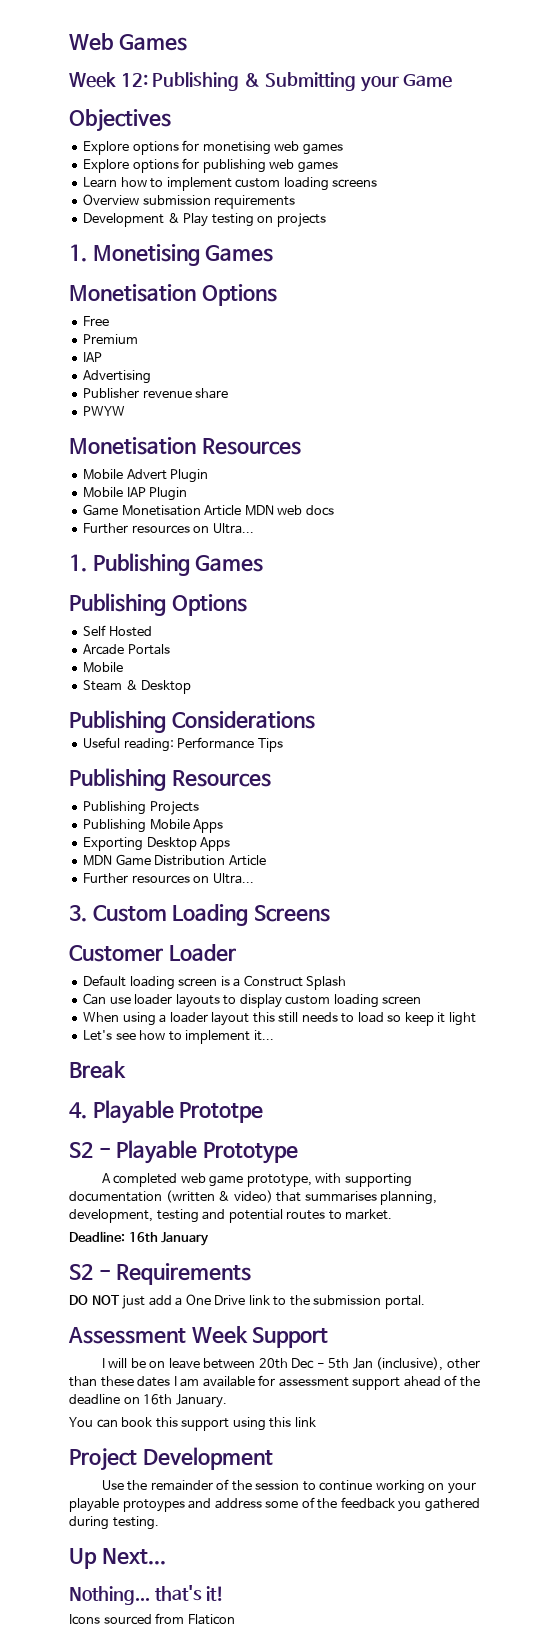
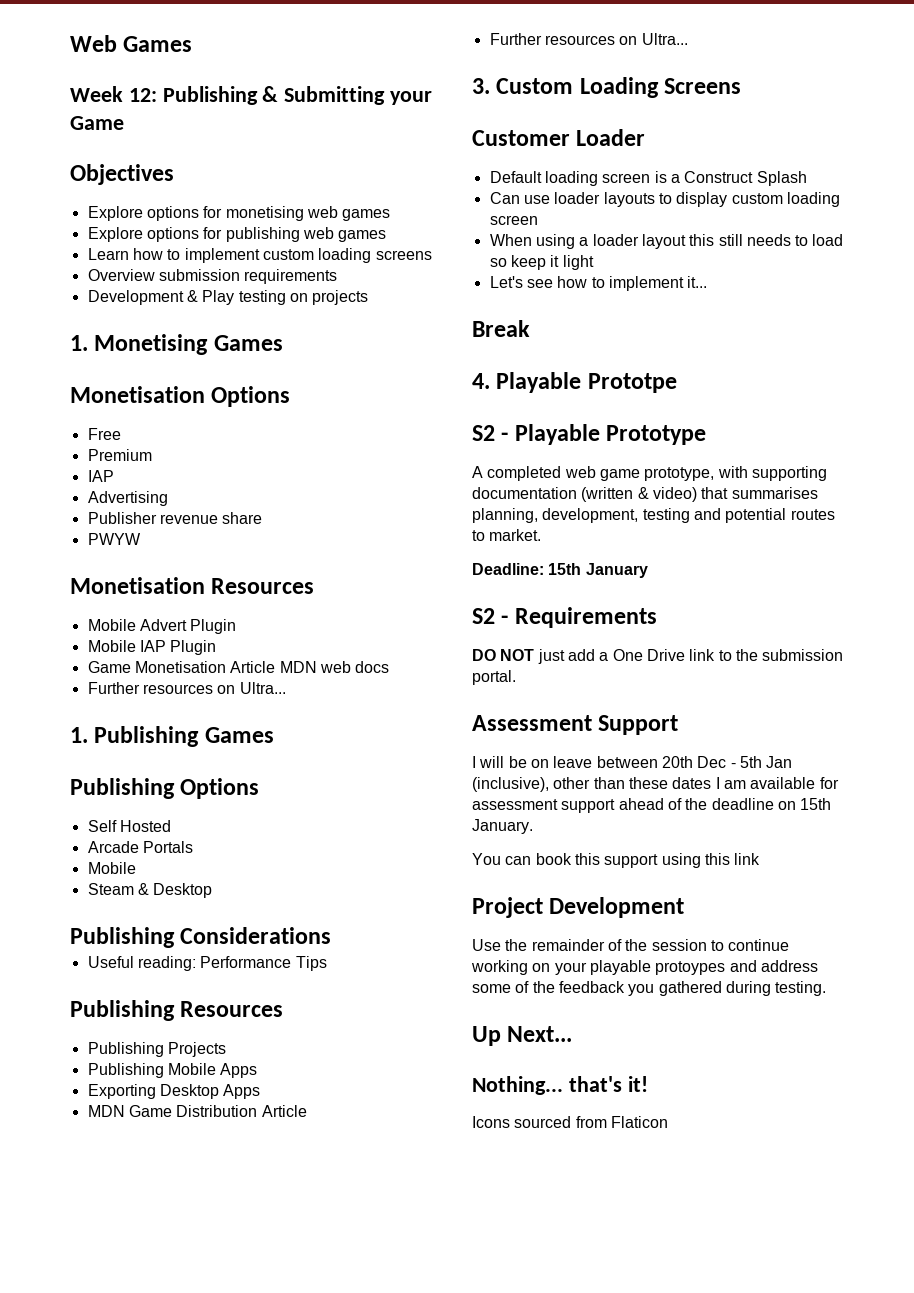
- Deadline: 16th January
+ Deadline: 15th January
- Assessment Week Support
+ Assessment Support
- I will be on leave between 20th Dec - 5th Jan (inclusive), other than these dates I am available for assessment support ahead of the deadline on 16th January.
+ I will be on leave between 20th Dec - 5th Jan (inclusive), other than these dates I am available for assessment support ahead of the deadline on 15th January.

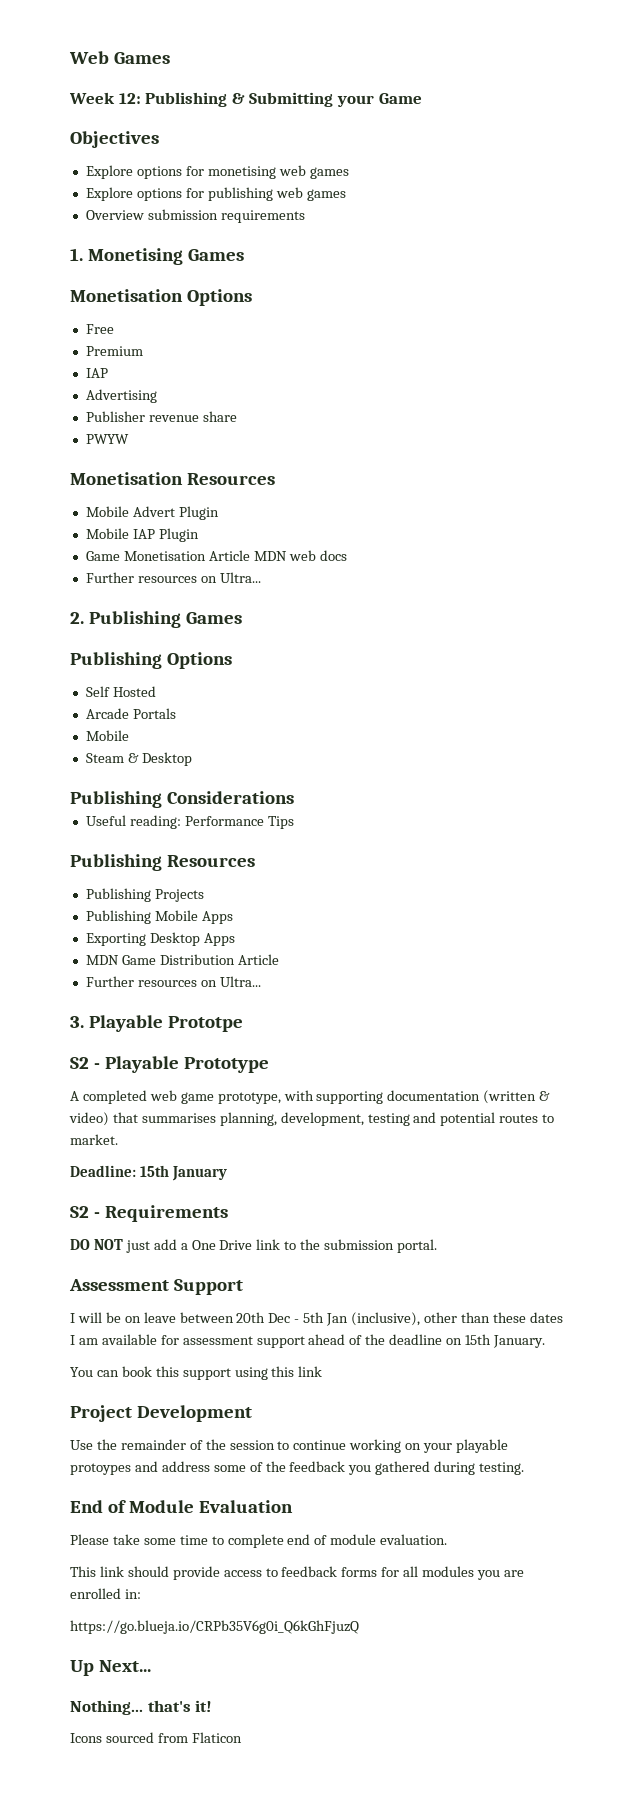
- Learn how to implement custom loading screens
  Overview submission requirements
- Development & Play testing on projects
- 1. Publishing Games
+ 2. Publishing Games
- 3. Custom Loading Screens
- Customer Loader
- Default loading screen is a Construct Splash
- Can use loader layouts to display custom loading screen
- When using a loader layout this still needs to load so keep it light
- Let's see how to implement it...
- Break
- 4. Playable Prototpe
+ 3. Playable Prototpe
+ End of Module Evaluation
+ Please take some time to complete end of module evaluation.
+ This link should provide access to feedback forms for all modules you are enrolled in:
+ https://go.blueja.io/CRPb35V6g0i_Q6kGhFjuzQ

